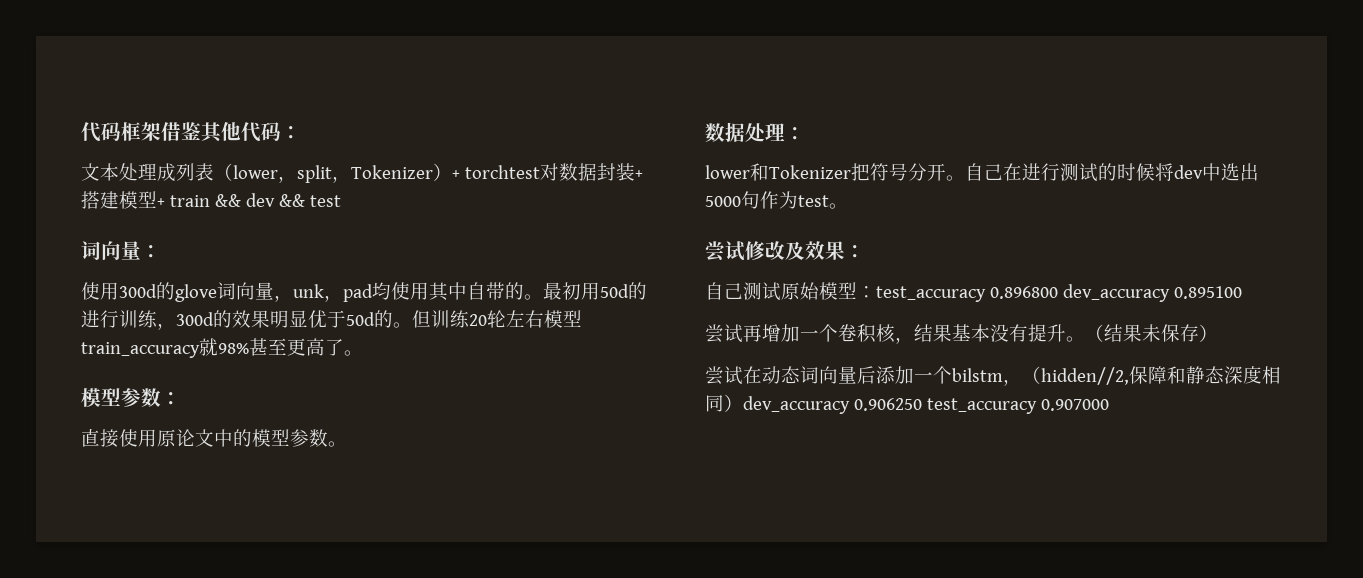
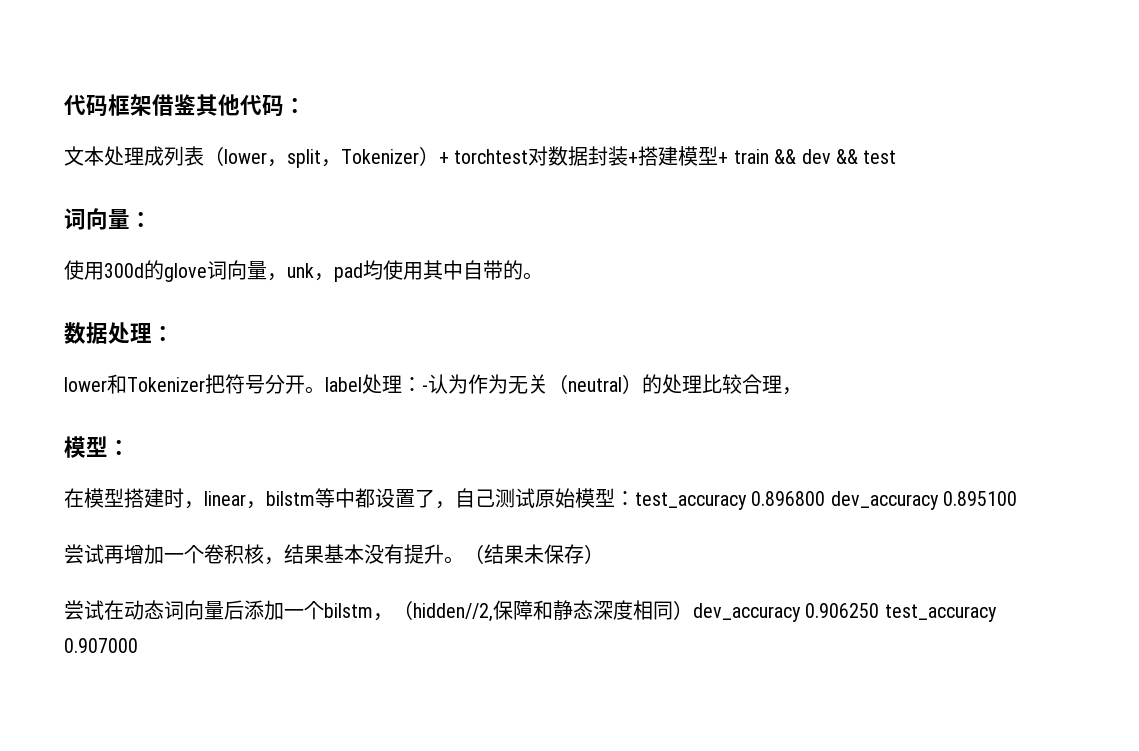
- 最初用50d的进行训练，300d的效果明显优于50d的。但训练20轮左右模型train_accuracy就98%甚至更高了。
- 模型参数：
- 直接使用原论文中的模型参数。
- lower和Tokenizer把符号分开。自己在进行测试的时候将dev中选出5000句作为test。
- 尝试修改及效果：
- 自己测试原始模型：test_accuracy 0.896800 dev_accuracy 0.895100
+ lower和Tokenizer把符号分开。label处理：-认为作为无关（neutral）的处理比较合理，
+ 模型：
+ 在模型搭建时，linear，bilstm等中都设置了，自己测试原始模型：test_accuracy 0.896800 dev_accuracy 0.895100

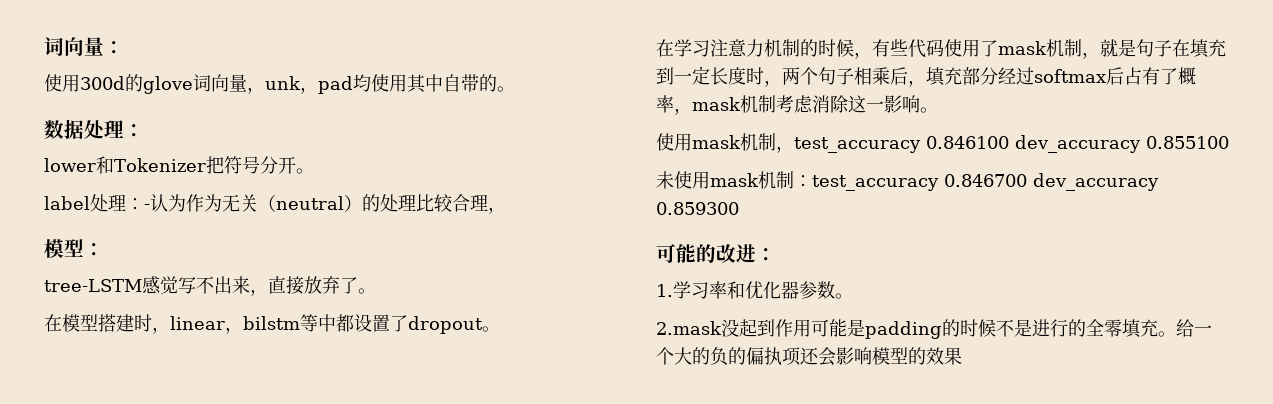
- 代码框架借鉴其他代码：
- 文本处理成列表（lower，split，Tokenizer）+ torchtest对数据封装+搭建模型+ train && dev && test
- lower和Tokenizer把符号分开。label处理：-认为作为无关（neutral）的处理比较合理，
+ lower和Tokenizer把符号分开。
+ label处理：-认为作为无关（neutral）的处理比较合理，
+ tree-LSTM感觉写不出来，直接放弃了。
- 在模型搭建时，linear，bilstm等中都设置了，自己测试原始模型：test_accuracy 0.896800 dev_accuracy 0.895100
- 尝试再增加一个卷积核，结果基本没有提升。（结果未保存）
- 尝试在动态词向量后添加一个bilstm，（hidden//2,保障和静态深度相同）dev_accuracy 0.906250 test_accuracy 0.907000
+ 在模型搭建时，linear，bilstm等中都设置了dropout。
+ 在学习注意力机制的时候，有些代码使用了mask机制，就是句子在填充到一定长度时，两个句子相乘后，填充部分经过softmax后占有了概率，mask机制考虑消除这一影响。
+ 使用mask机制，test_accuracy 0.846100 dev_accuracy 0.855100
+ 未使用mask机制：test_accuracy 0.846700 dev_accuracy 0.859300
+ 可能的改进：
+ 1.学习率和优化器参数。
+ 2.mask没起到作用可能是padding的时候不是进行的全零填充。给一个大的负的偏执项还会影响模型的效果

